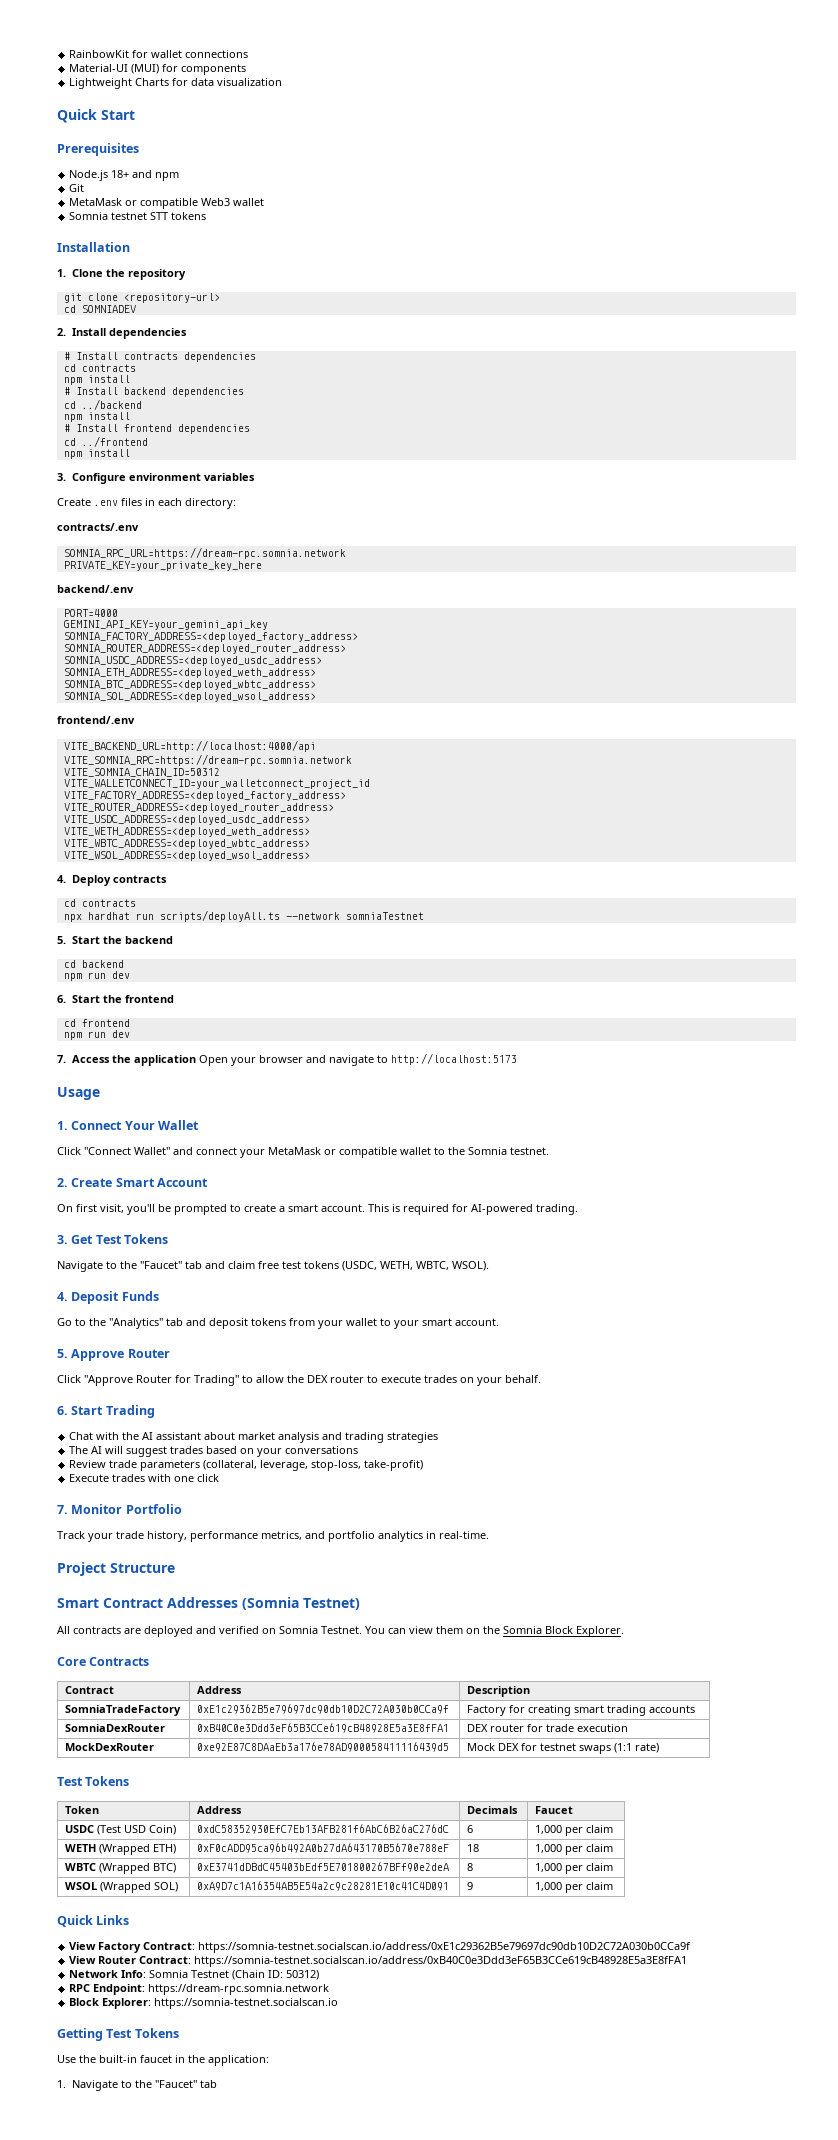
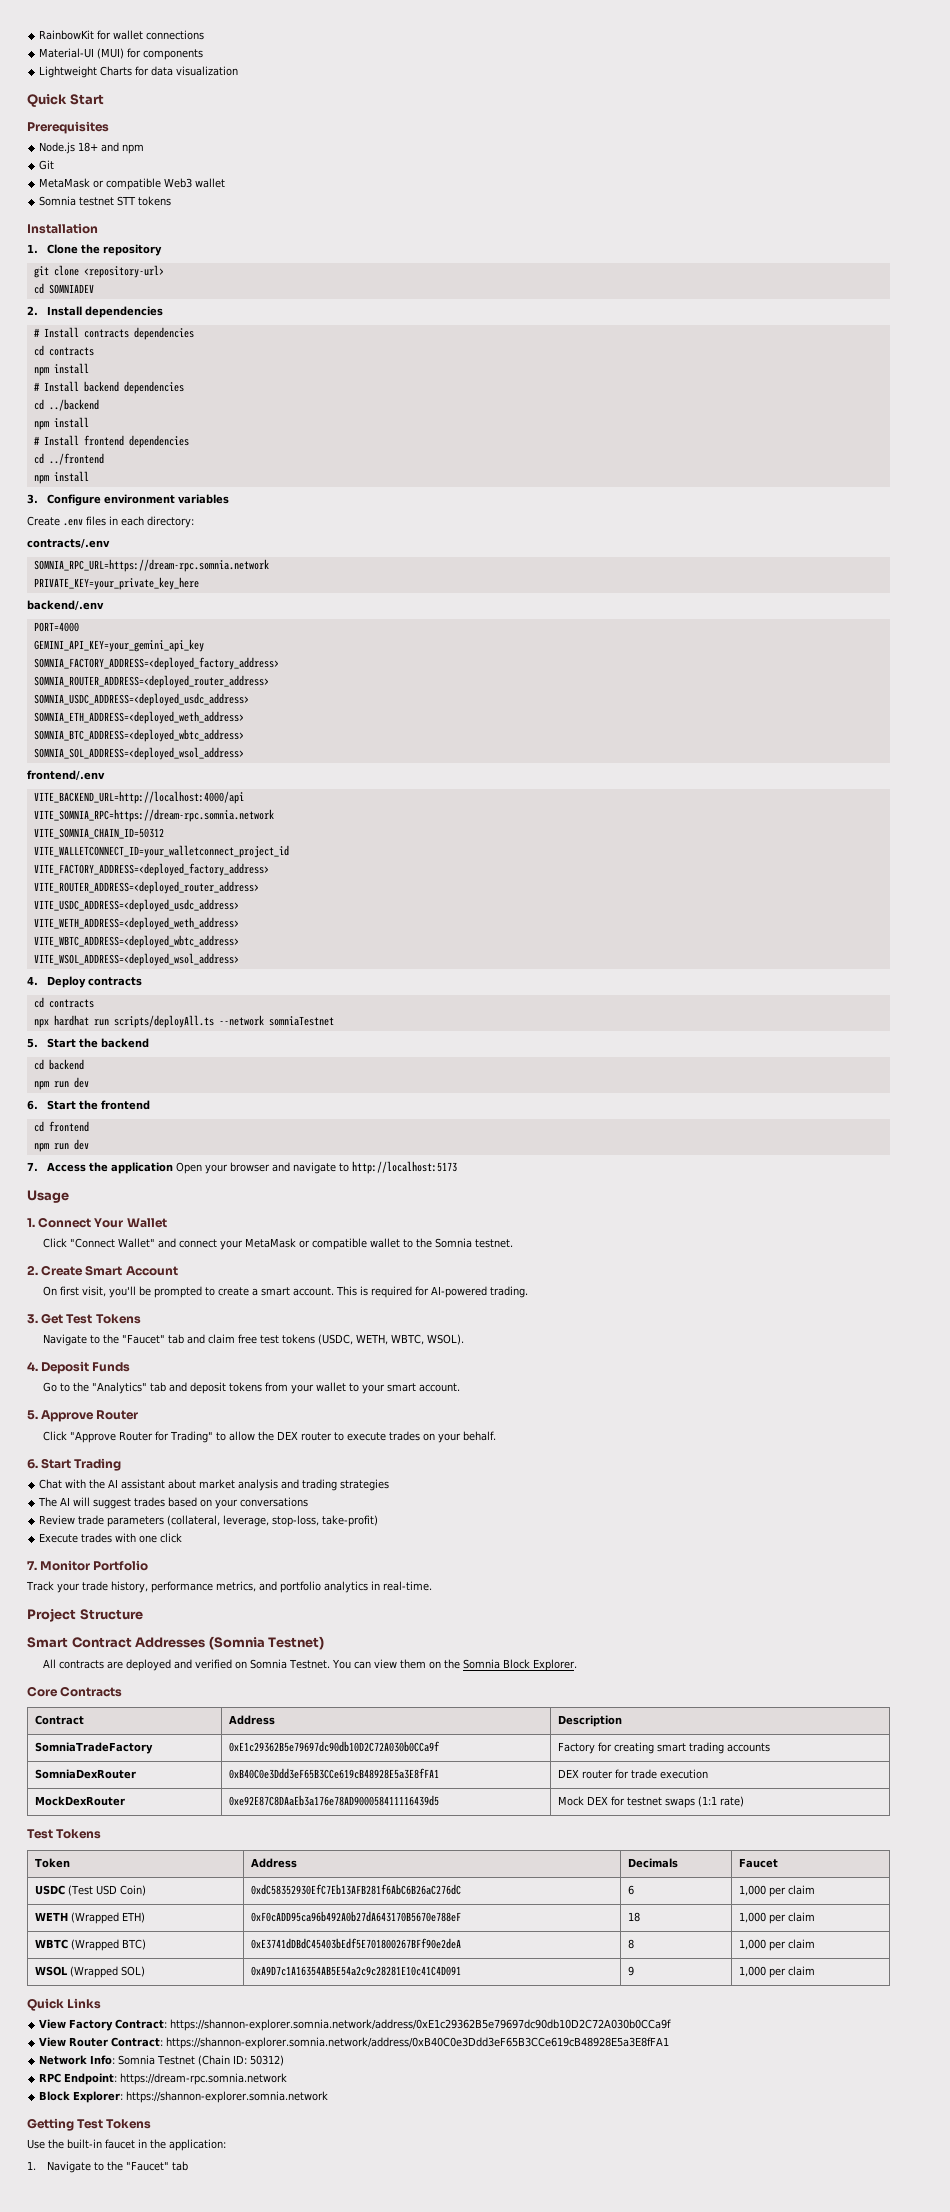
- View Factory Contract: https://somnia-testnet.socialscan.io/address/0xE1c29362B5e79697dc90db10D2C72A030b0CCa9f
+ View Factory Contract: https://shannon-explorer.somnia.network/address/0xE1c29362B5e79697dc90db10D2C72A030b0CCa9f
- View Router Contract: https://somnia-testnet.socialscan.io/address/0xB40C0e3Ddd3eF65B3CCe619cB48928E5a3E8fFA1
+ View Router Contract: https://shannon-explorer.somnia.network/address/0xB40C0e3Ddd3eF65B3CCe619cB48928E5a3E8fFA1
- Block Explorer: https://somnia-testnet.socialscan.io
+ Block Explorer: https://shannon-explorer.somnia.network

